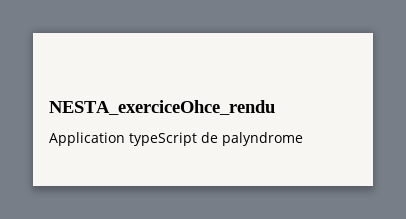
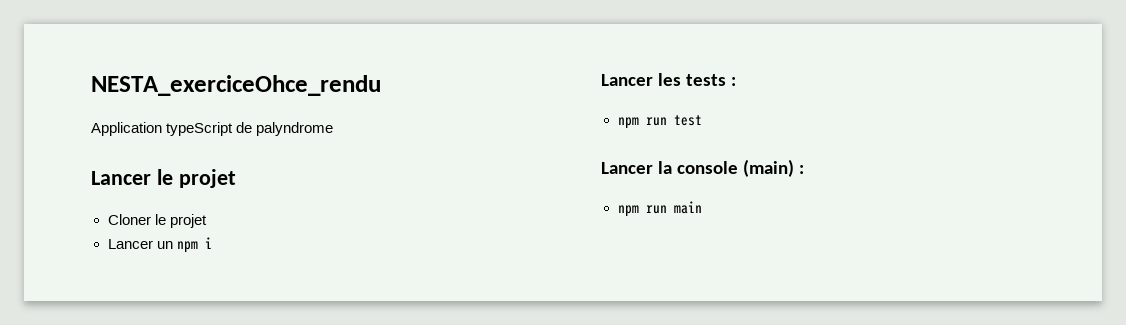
+ Lancer le projet
+ Cloner le projet
+ Lancer un npm i
+ Lancer les tests :
+ npm run test
+ Lancer la console (main) :
+ npm run main

